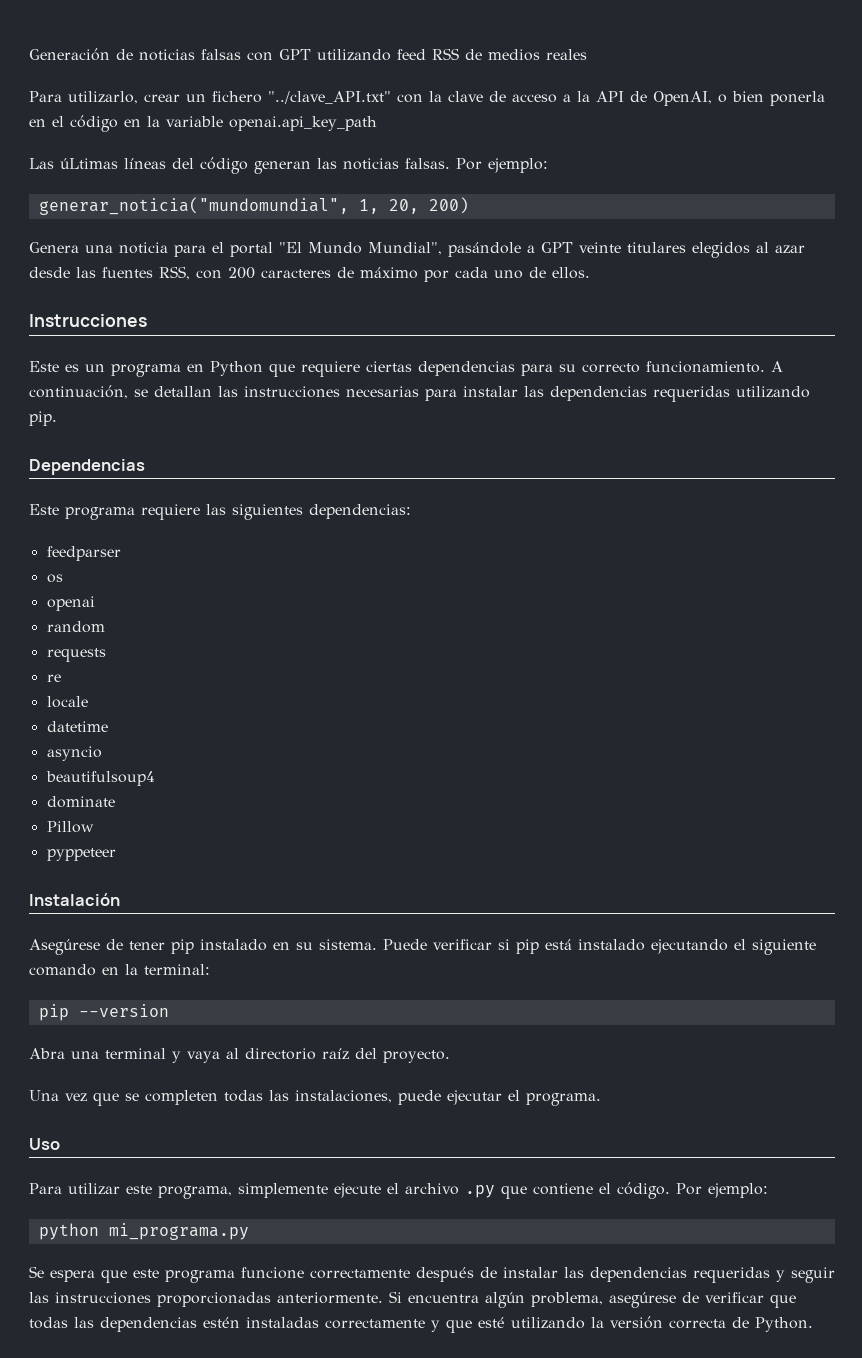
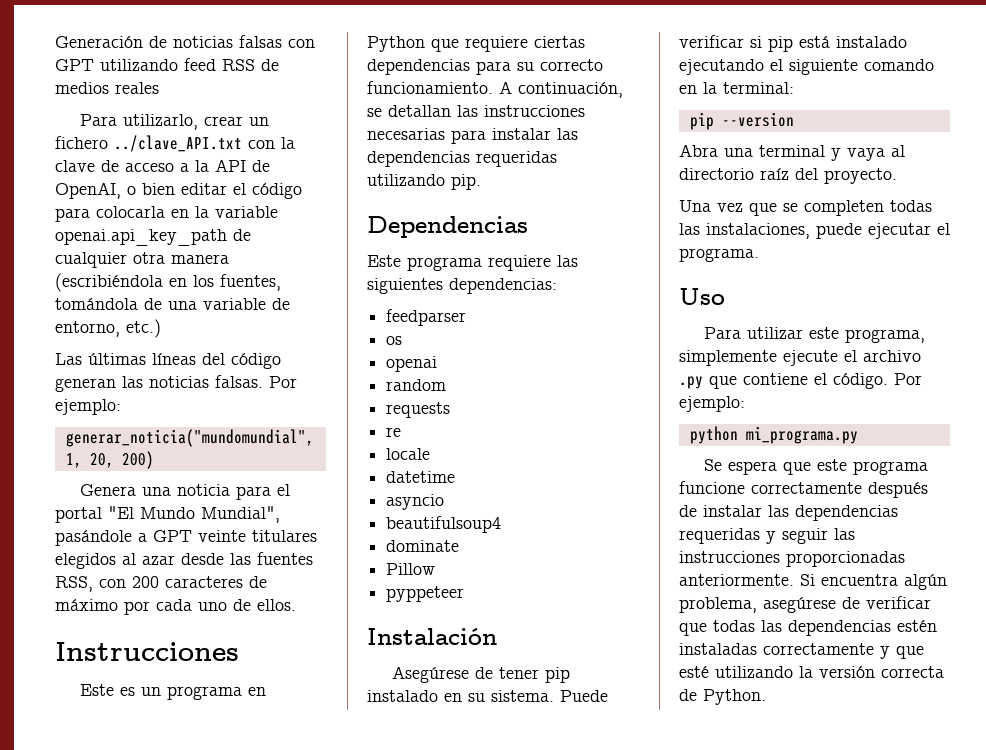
- Para utilizarlo, crear un fichero "../clave_API.txt" con la clave de acceso a la API de OpenAI, o bien ponerla en el código en la variable openai.api_key_path
+ Para utilizarlo, crear un fichero ../clave_API.txt con la clave de acceso a la API de OpenAI, o bien editar el código para colocarla en la variable openai.api_key_path de cualquier otra manera (escribiéndola en los fuentes, tomándola de una variable de entorno, etc.)
- Las úLtimas líneas del código generan las noticias falsas.
+ Las últimas líneas del código generan las noticias falsas.

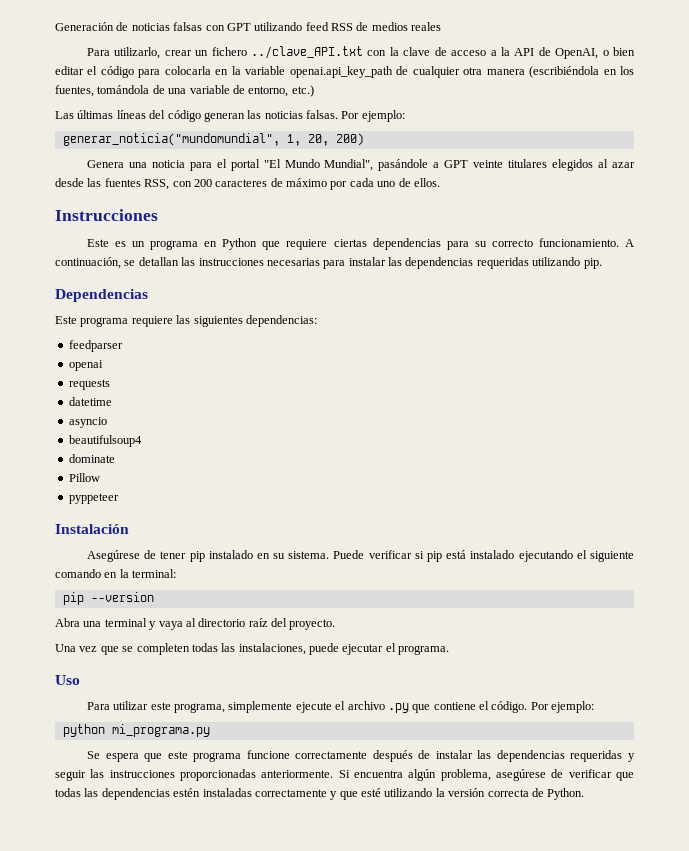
- os
- random
- re
- locale

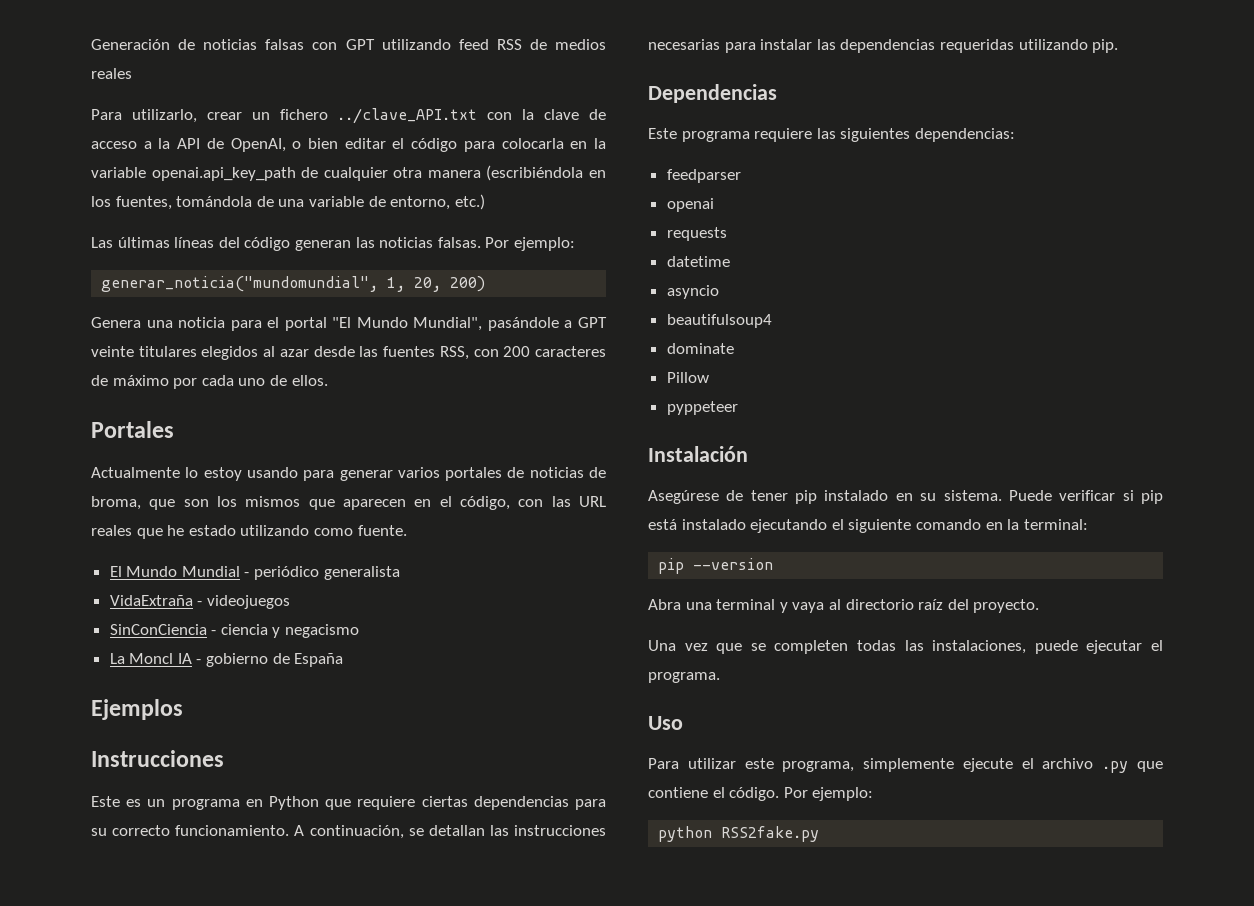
+ Portales
+ Actualmente lo estoy usando para generar varios portales de noticias de broma, que son los mismos que aparecen en el código, con las URL reales que he estado utilizando como fuente.
+ El Mundo Mundial - periódico generalista
+ VidaExtraña - videojuegos
+ SinConCiencia - ciencia y negacismo
+ La Moncl IA - gobierno de España
+ Ejemplos
- python mi_programa.py
- Se espera que este programa funcione correctamente después de instalar las dependencias requeridas y seguir las instrucciones proporcionadas anteriormente. Si encuentra algún problema, asegúrese de verificar que todas las dependencias estén instaladas correctamente y que esté utilizando la versión correcta de Python.
+ python RSS2fake.py

